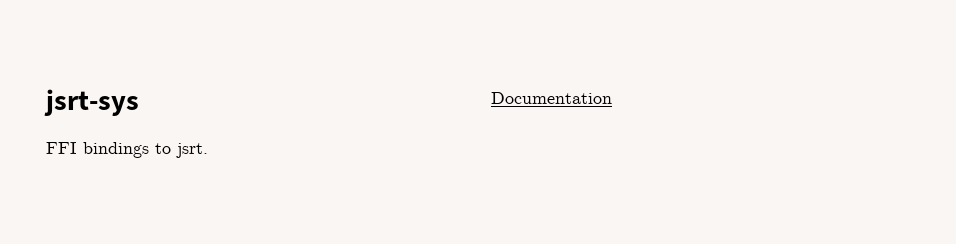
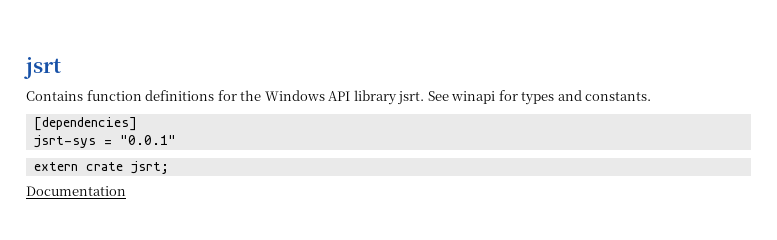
- jsrt-sys
- FFI bindings to jsrt.
+ jsrt
+ Contains function definitions for the Windows API library jsrt. See winapi for types and constants.
+ [dependencies]
+ jsrt-sys = "0.0.1"
+ extern crate jsrt;

